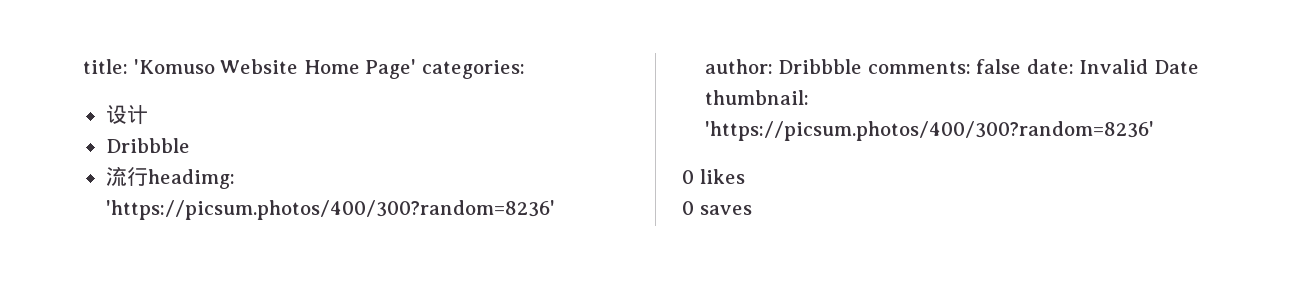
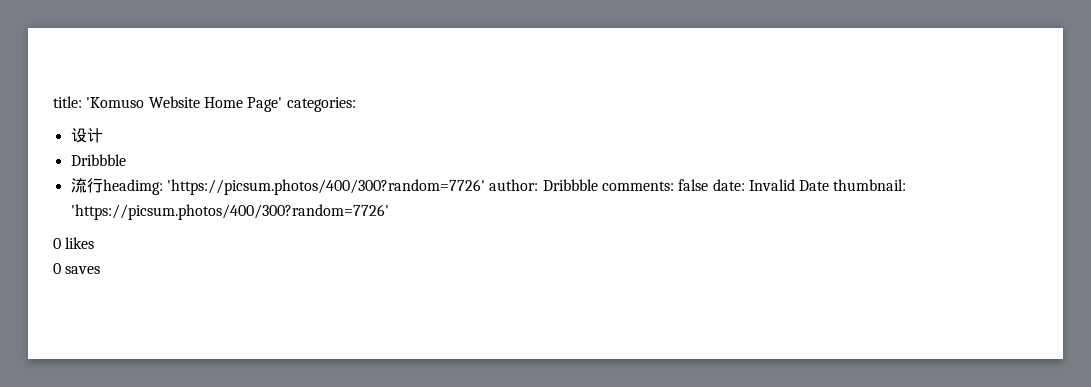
- 流行headimg: 'https://picsum.photos/400/300?random=8236' author: Dribbble comments: false date: Invalid Date thumbnail: 'https://picsum.photos/400/300?random=8236'
+ 流行headimg: 'https://picsum.photos/400/300?random=7726' author: Dribbble comments: false date: Invalid Date thumbnail: 'https://picsum.photos/400/300?random=7726'

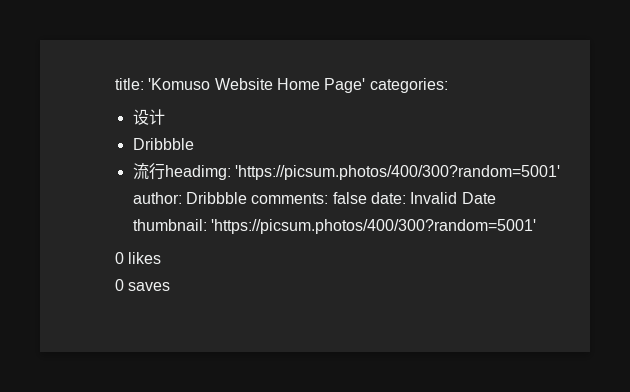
- 流行headimg: 'https://picsum.photos/400/300?random=7726' author: Dribbble comments: false date: Invalid Date thumbnail: 'https://picsum.photos/400/300?random=7726'
+ 流行headimg: 'https://picsum.photos/400/300?random=5001' author: Dribbble comments: false date: Invalid Date thumbnail: 'https://picsum.photos/400/300?random=5001'

